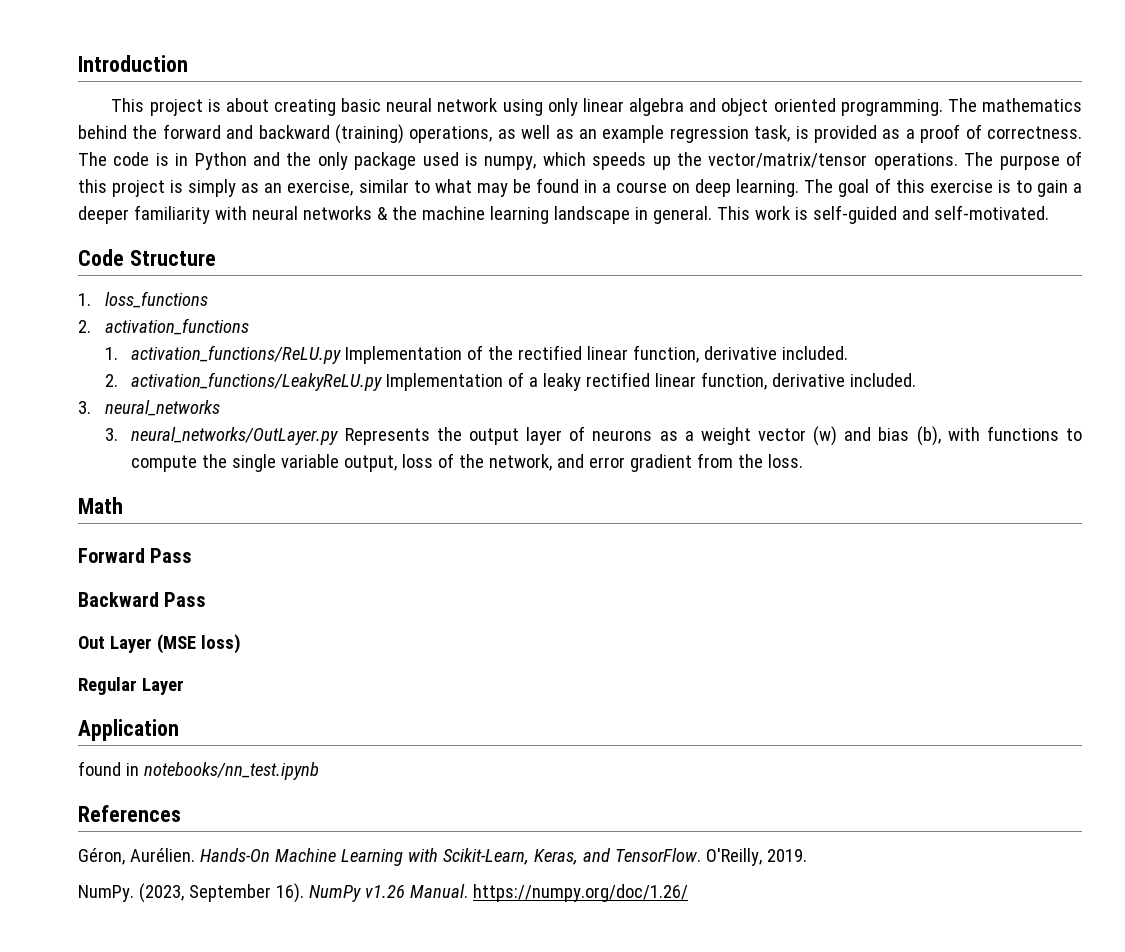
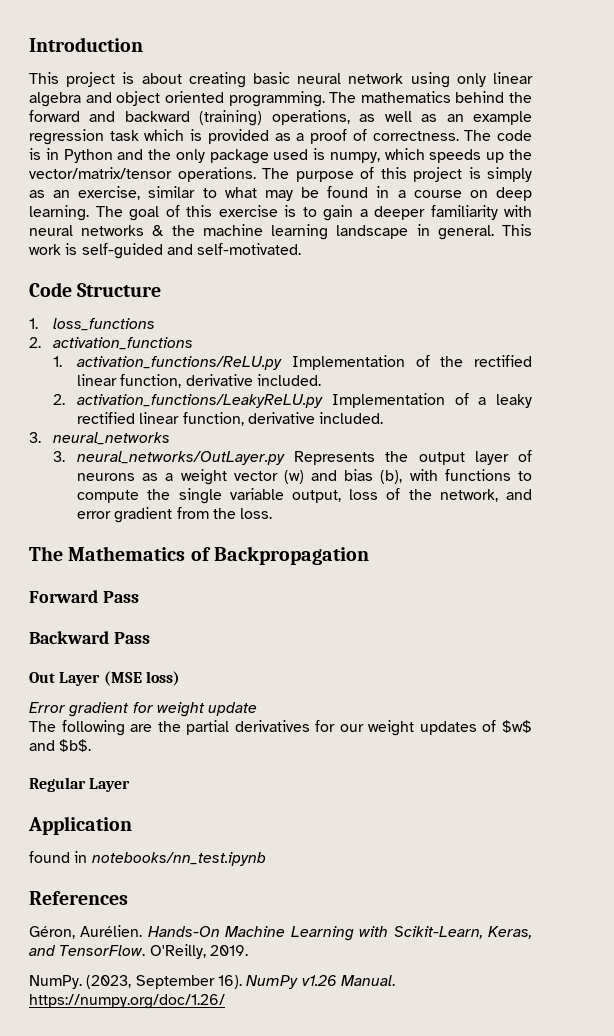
- The mathematics behind the forward and backward (training) operations, as well as an example regression task, is provided as a proof of correctness.
+ The mathematics behind the forward and backward (training) operations, as well as an example regression task which is provided as a proof of correctness.
- Math
+ The Mathematics of Backpropagation
+ Error gradient for weight update
+ The following are the partial derivatives for our weight updates of $w$ and $b$.

